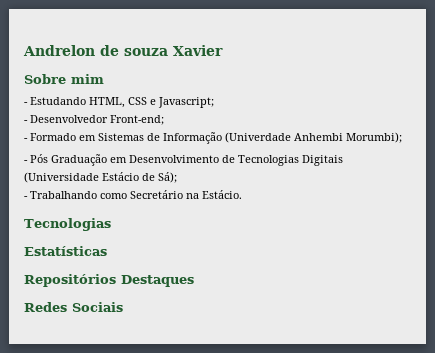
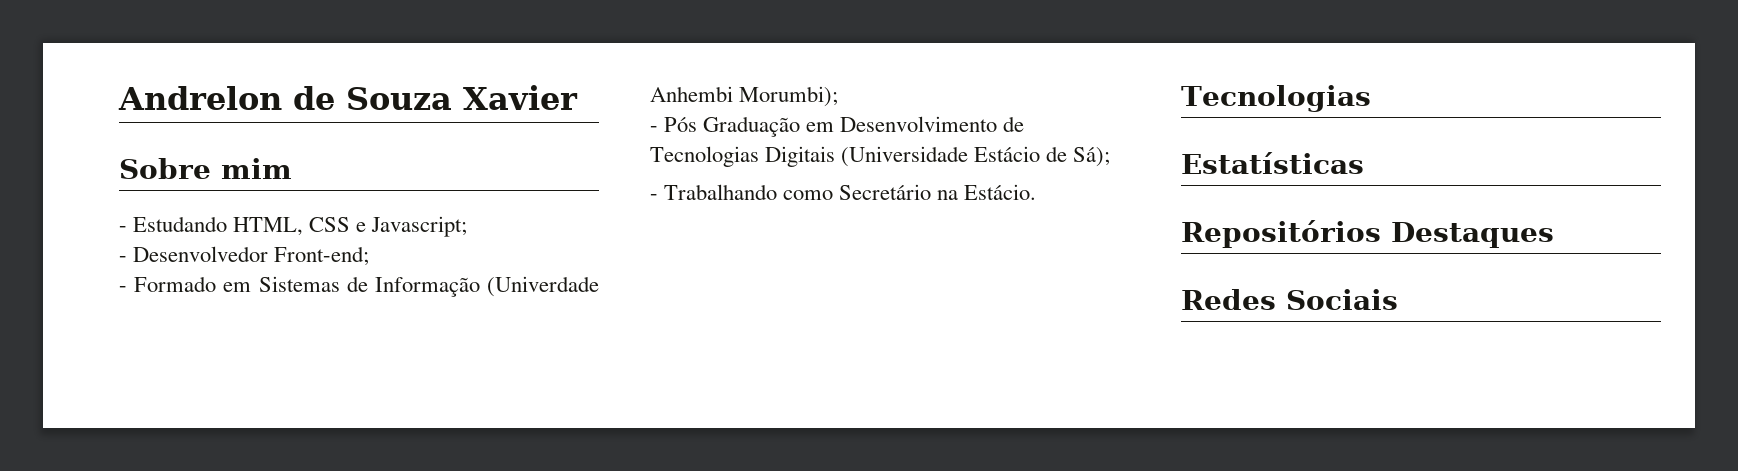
- Andrelon de souza Xavier
+ Andrelon de Souza Xavier

